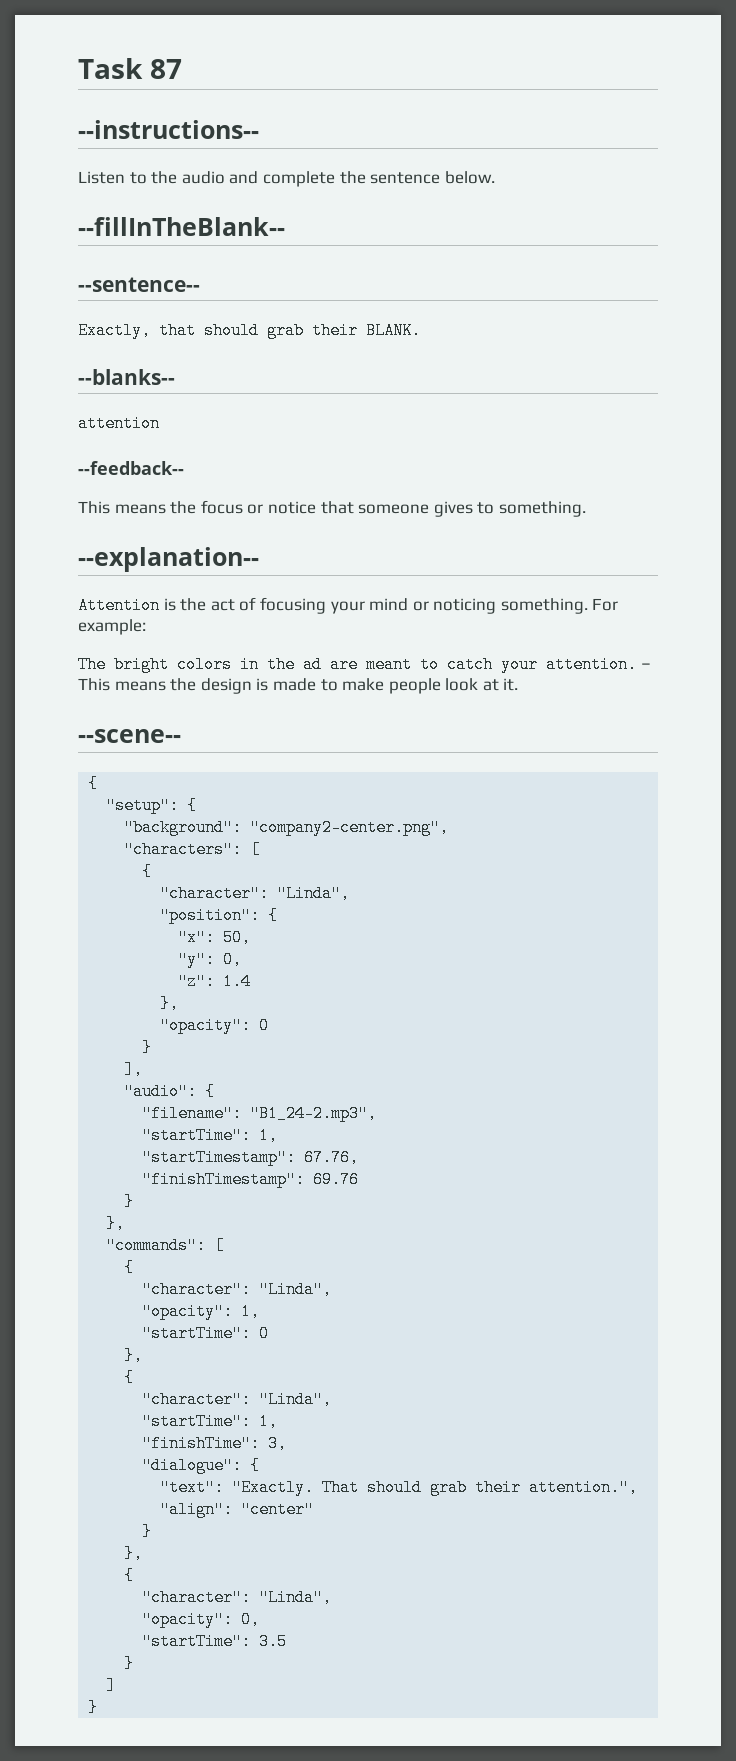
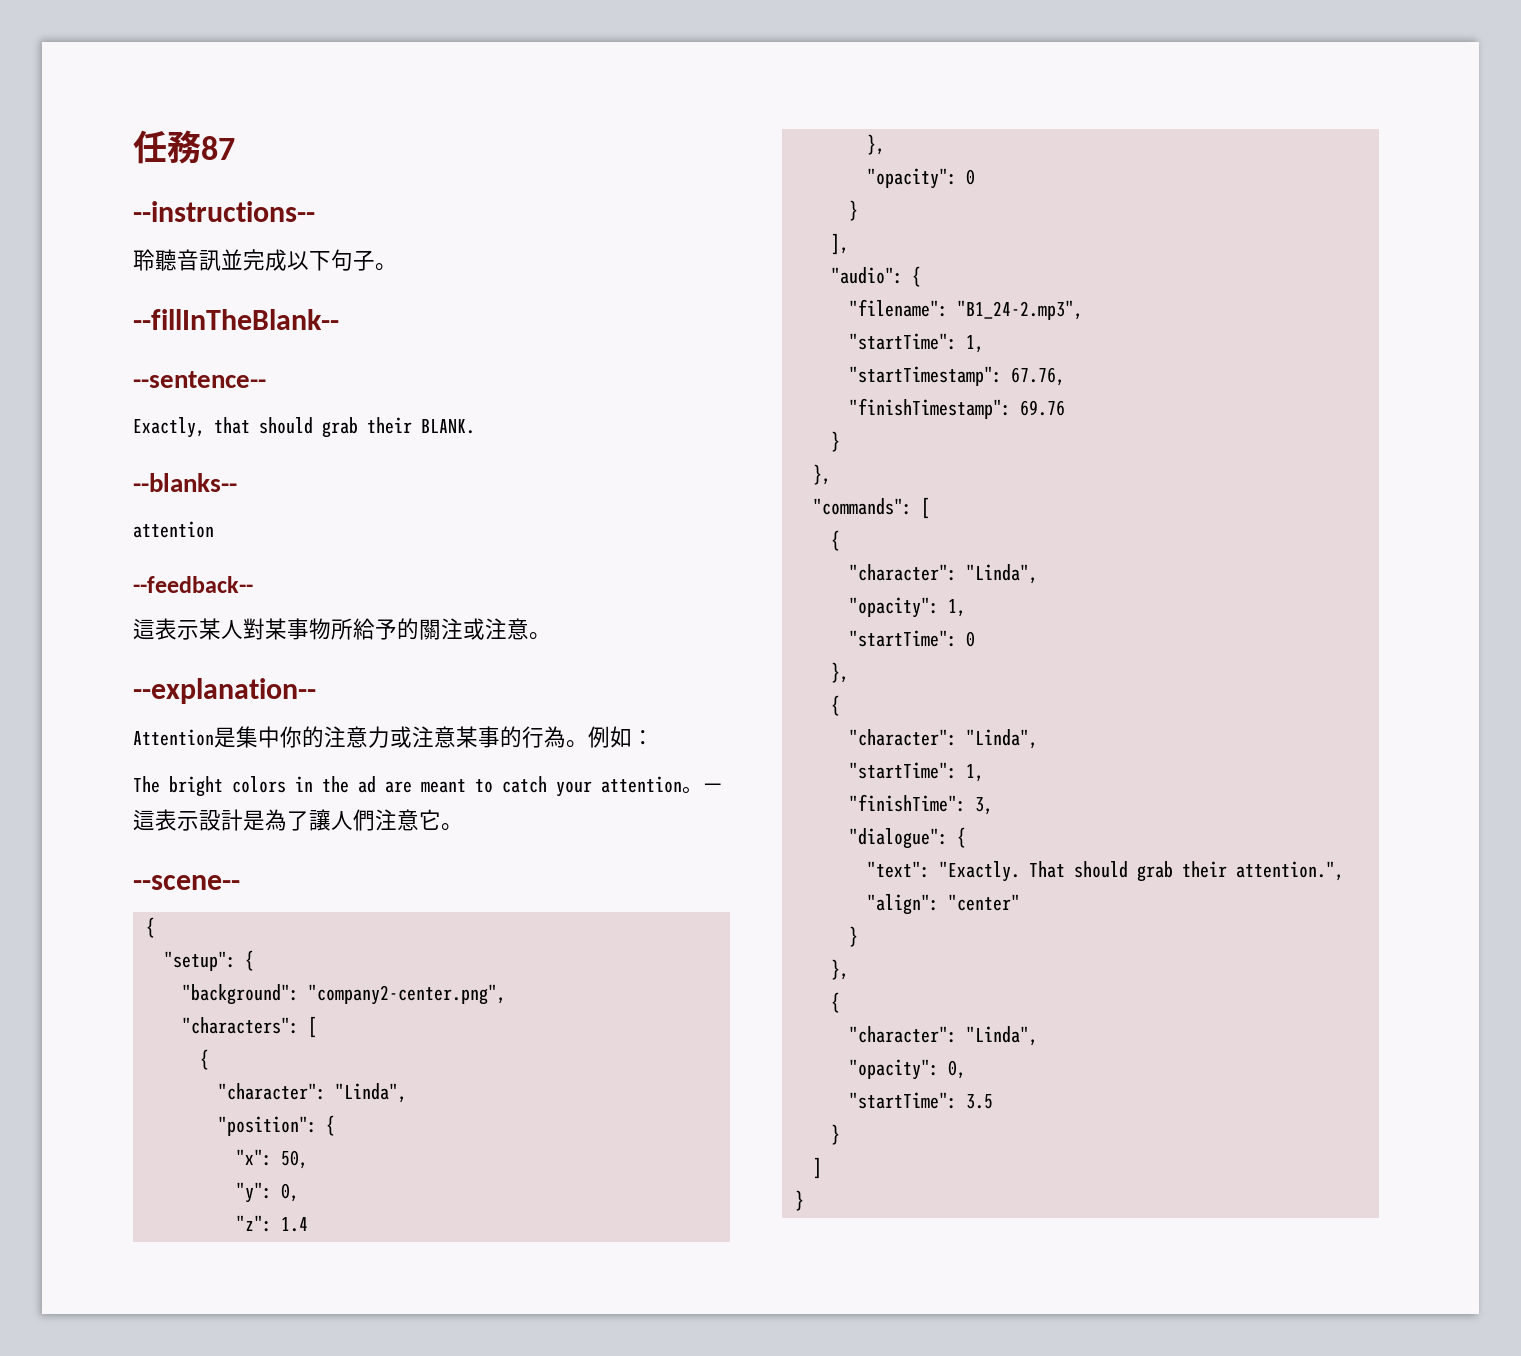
- Task 87
+ 任務87
- Listen to the audio and complete the sentence below.
+ 聆聽音訊並完成以下句子。
- This means the focus or notice that someone gives to something.
+ 這表示某人對某事物所給予的關注或注意。
  --explanation--
- Attention is the act of focusing your mind or noticing something. For example:
+ Attention是集中你的注意力或注意某事的行為。例如：
- The bright colors in the ad are meant to catch your attention. – This means the design is made to make people look at it.
+ The bright colors in the ad are meant to catch your attention。－這表示設計是為了讓人們注意它。

